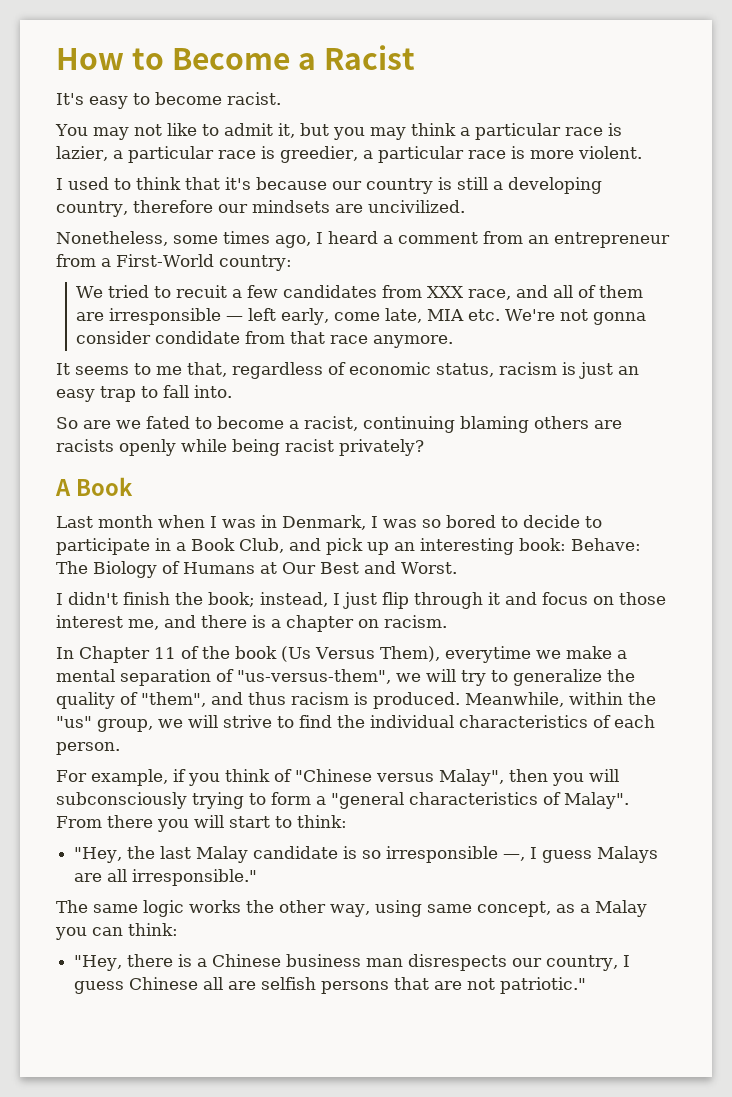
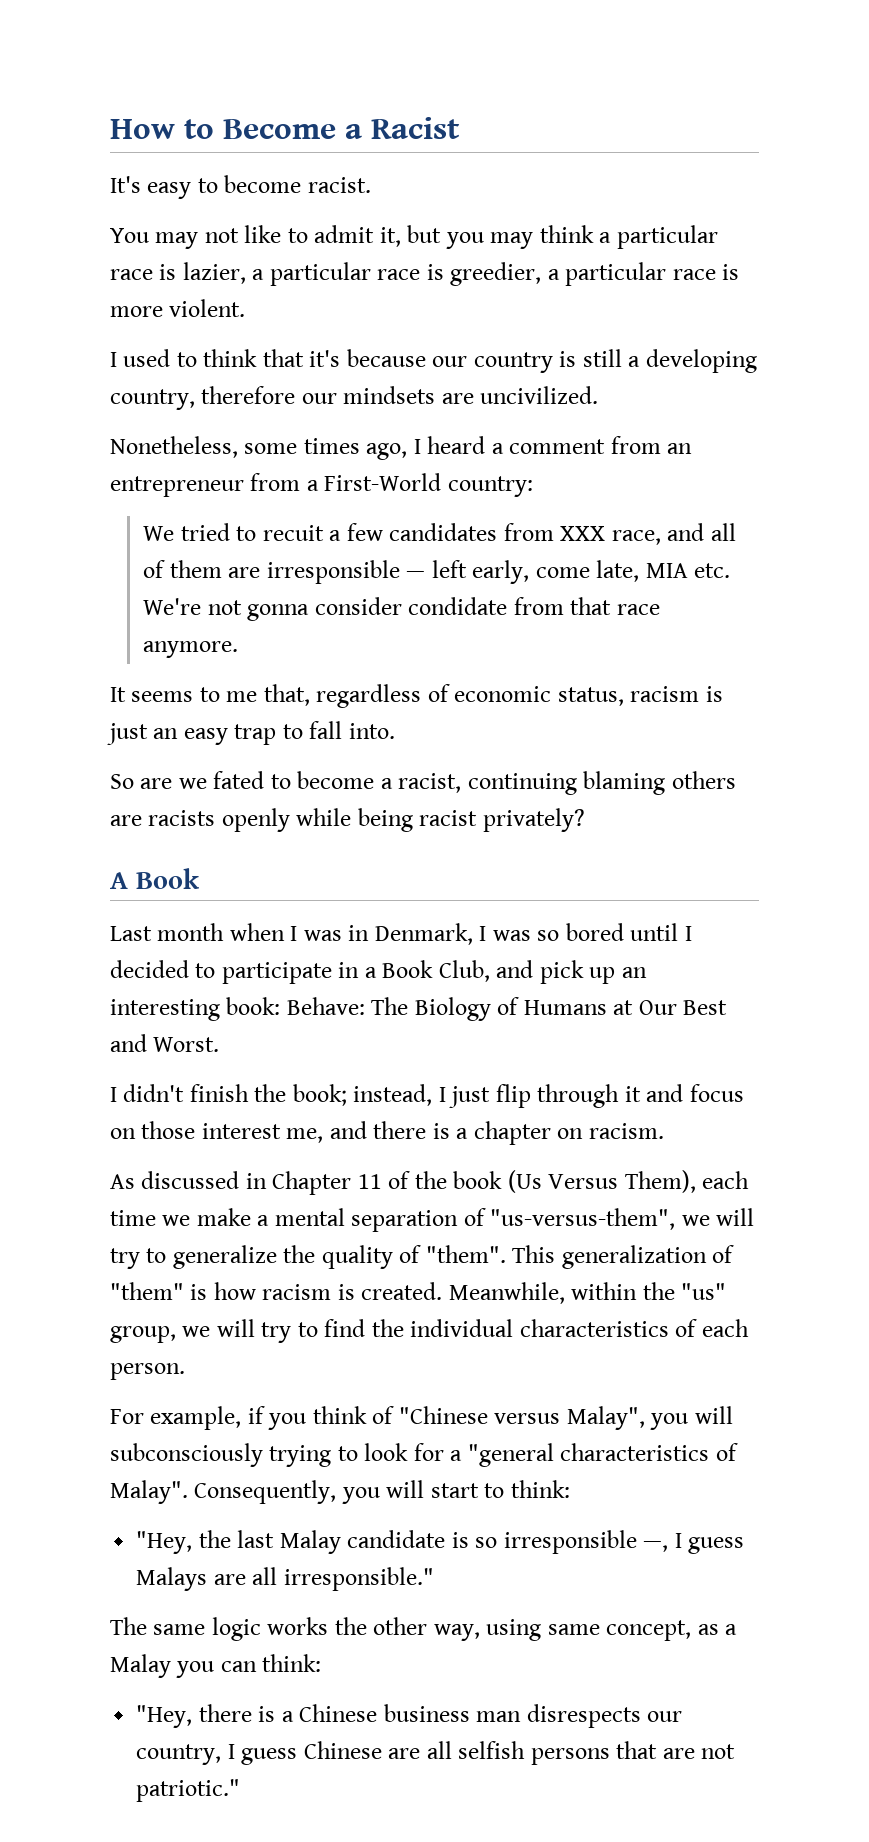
- Last month when I was in Denmark, I was so bored to decide to participate in a Book Club, and pick up an interesting book: Behave: The Biology of Humans at Our Best and Worst.
+ Last month when I was in Denmark, I was so bored until I decided to participate in a Book Club, and pick up an interesting book: Behave: The Biology of Humans at Our Best and Worst.
- In Chapter 11 of the book (Us Versus Them), everytime we make a mental separation of "us-versus-them", we will try to generalize the quality of "them", and thus racism is produced.
+ As discussed in Chapter 11 of the book (Us Versus Them), each time we make a mental separation of "us-versus-them", we will try to generalize the quality of "them". This generalization of "them" is how racism is created.
- Meanwhile, within the "us" group, we will strive to find the individual characteristics of each person.
+ Meanwhile, within the "us" group, we will try to find the individual characteristics of each person.
- For example, if you think of "Chinese versus Malay", then you will subconsciously trying to form a "general characteristics of Malay".
+ For example, if you think of "Chinese versus Malay", you will subconsciously trying to look for a "general characteristics of Malay".
- From there you will start to think:
+ Consequently, you will start to think:
- "Hey, there is a Chinese business man disrespects our country, I guess Chinese all are selfish persons that are not patriotic."
+ "Hey, there is a Chinese business man disrespects our country, I guess Chinese are all selfish persons that are not patriotic."

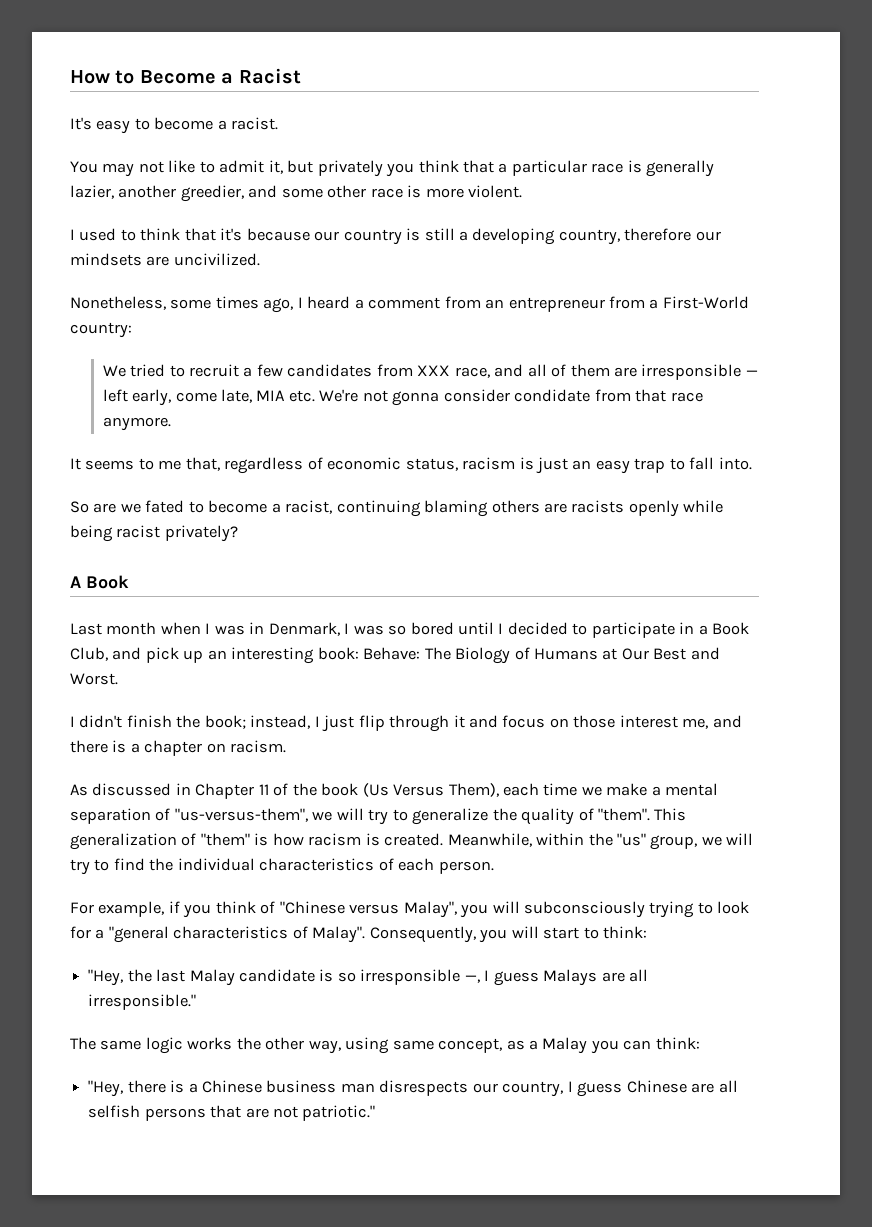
- It's easy to become racist.
+ It's easy to become a racist.
- You may not like to admit it, but you may think a particular race is lazier, a particular race is greedier, a particular race is more violent.
+ You may not like to admit it, but privately you think that a particular race is generally lazier, another greedier, and some other race is more violent.
- We tried to recuit a few candidates from XXX race, and all of them are irresponsible — left early, come late, MIA etc. We're not gonna consider condidate from that race anymore.
+ We tried to recruit a few candidates from XXX race, and all of them are irresponsible — left early, come late, MIA etc. We're not gonna consider condidate from that race anymore.

